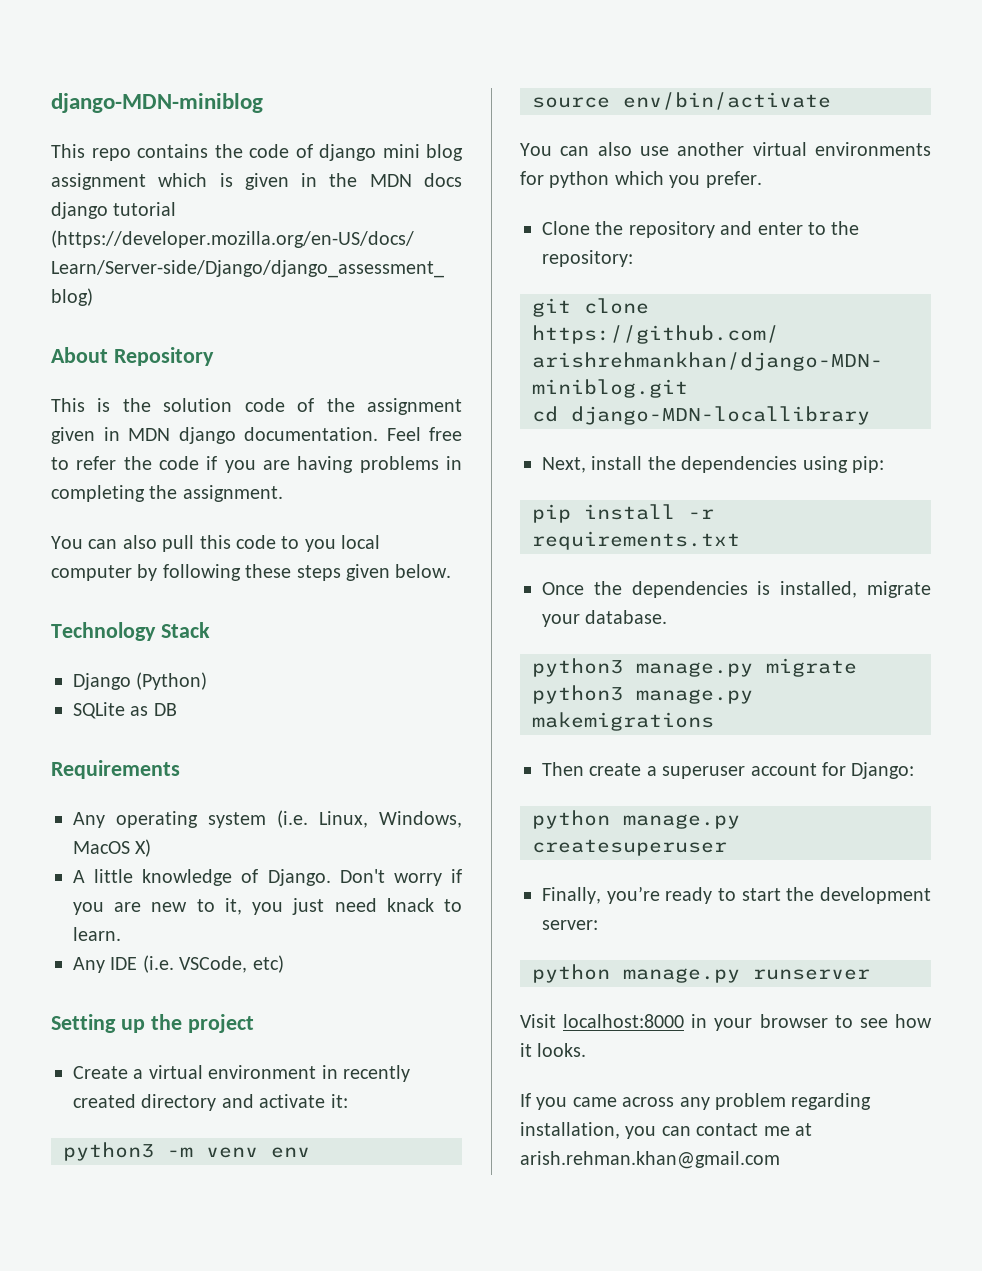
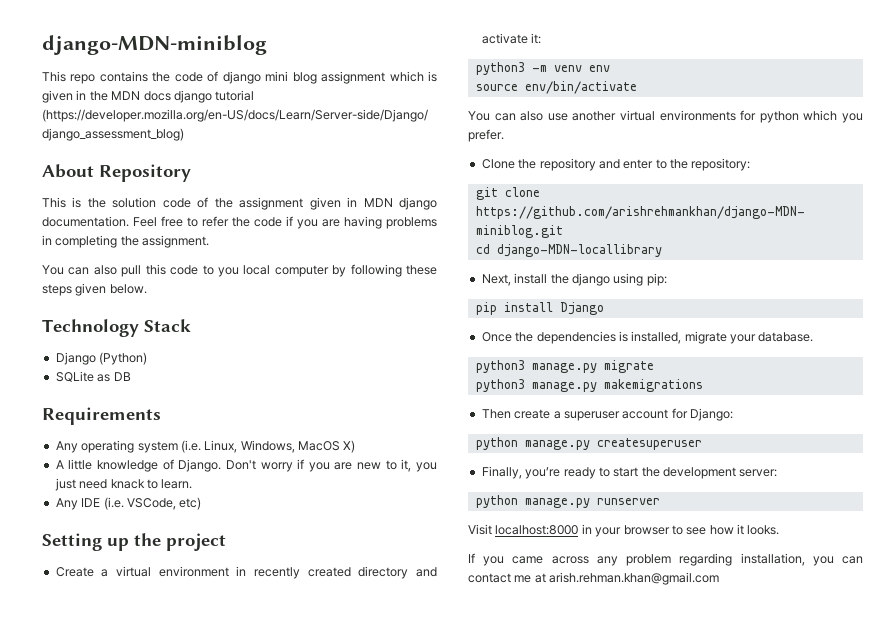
- Next, install the dependencies using pip:
+ Next, install the django using pip:
- pip install -r requirements.txt
+ pip install Django

